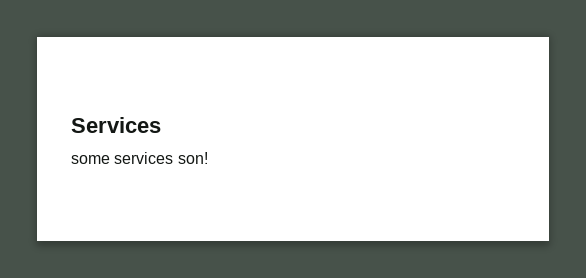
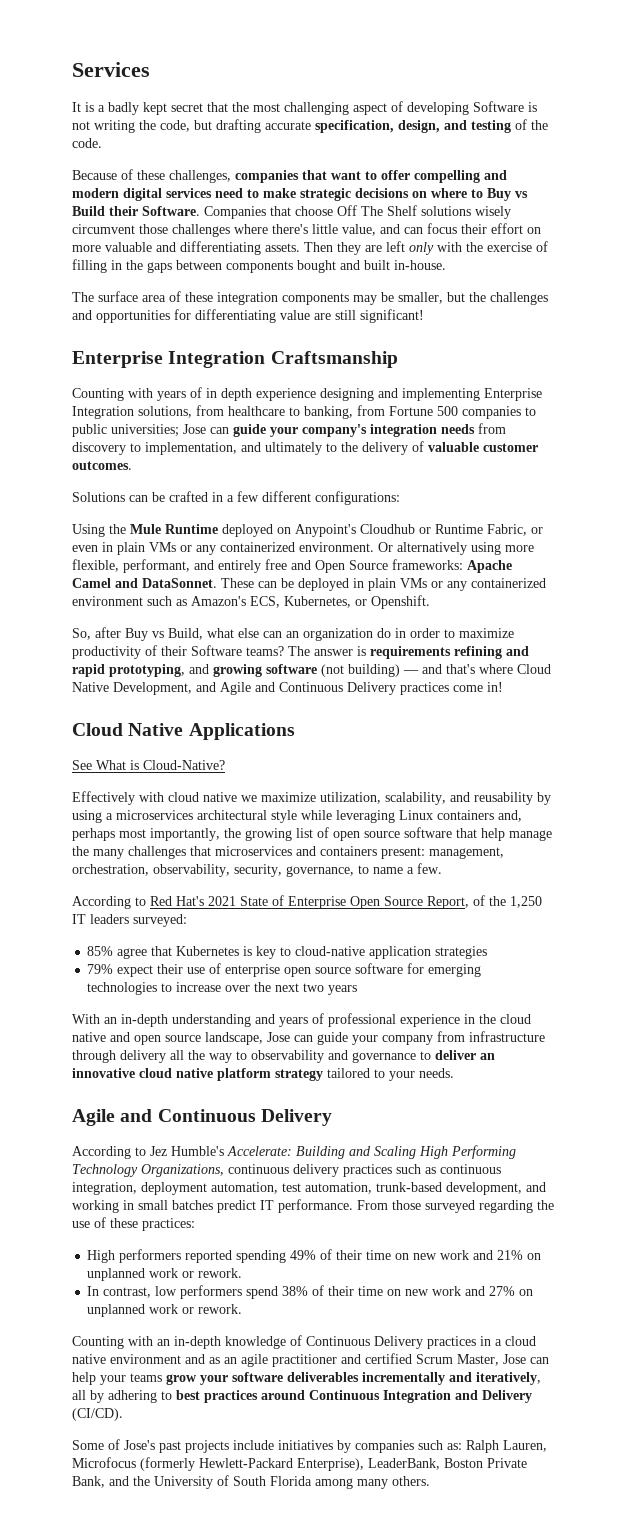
- some services son!
+ It is a badly kept secret that the most challenging aspect of developing Software is not writing the code, but drafting accurate specification, design, and testing of the code.
+ Because of these challenges, companies that want to offer compelling and modern digital services need to make strategic decisions on where to Buy vs Build their Software. Companies that choose Off The Shelf solutions wisely circumvent those challenges where there's little value, and can focus their effort on more valuable and differentiating assets. Then they are left only with the exercise of filling in the gaps between components bought and built in-house.
+ The surface area of these integration components may be smaller, but the challenges and opportunities for differentiating value are still significant!
+ Enterprise Integration Craftsmanship
+ Counting with years of in depth experience designing and implementing Enterprise Integration solutions, from healthcare to banking, from Fortune 500 companies to public universities; Jose can guide your company's integration needs from discovery to implementation, and ultimately to the delivery of valuable customer outcomes.
+ Solutions can be crafted in a few different configurations:
+ Using the Mule Runtime deployed on Anypoint's Cloudhub or Runtime Fabric, or even in plain VMs or any containerized environment. Or alternatively using more flexible, performant, and entirely free and Open Source frameworks: Apache Camel and DataSonnet. These can be deployed in plain VMs or any containerized environment such as Amazon's ECS, Kubernetes, or Openshift.
+ So, after Buy vs Build, what else can an organization do in order to maximize productivity of their Software teams? The answer is requirements refining and rapid prototyping, and growing software (not building) — and that's where Cloud Native Development, and Agile and Continuous Delivery practices come in!
+ Cloud Native Applications
+ See What is Cloud-Native?
+ Effectively with cloud native we maximize utilization, scalability, and reusability by using a microservices architectural style while leveraging Linux containers and, perhaps most importantly, the growing list of open source software that help manage the many challenges that microservices and containers present: management, orchestration, observability, security, governance, to name a few.
+ According to Red Hat's 2021 State of Enterprise Open Source Report, of the 1,250 IT leaders surveyed:
+ 85% agree that Kubernetes is key to cloud-native application strategies
+ 79% expect their use of enterprise open source software for emerging technologies to increase over the next two years
+ With an in-depth understanding and years of professional experience in the cloud native and open source landscape, Jose can guide your company from infrastructure through delivery all the way to observability and governance to deliver an innovative cloud native platform strategy tailored to your needs.
+ Agile and Continuous Delivery
+ According to Jez Humble's Accelerate: Building and Scaling High Performing Technology Organizations, continuous delivery practices such as continuous integration, deployment automation, test automation, trunk-based development, and working in small batches predict IT performance. From those surveyed regarding the use of these practices:
+ High performers reported spending 49% of their time on new work and 21% on unplanned work or rework.
+ In contrast, low performers spend 38% of their time on new work and 27% on unplanned work or rework.
+ Counting with an in-depth knowledge of Continuous Delivery practices in a cloud native environment and as an agile practitioner and certified Scrum Master, Jose can help your teams grow your software deliverables incrementally and iteratively, all by adhering to best practices around Continuous Integration and Delivery (CI/CD).
+ Some of Jose's past projects include initiatives by companies such as: Ralph Lauren, Microfocus (formerly Hewlett-Packard Enterprise), LeaderBank, Boston Private Bank, and the University of South Florida among many others.

